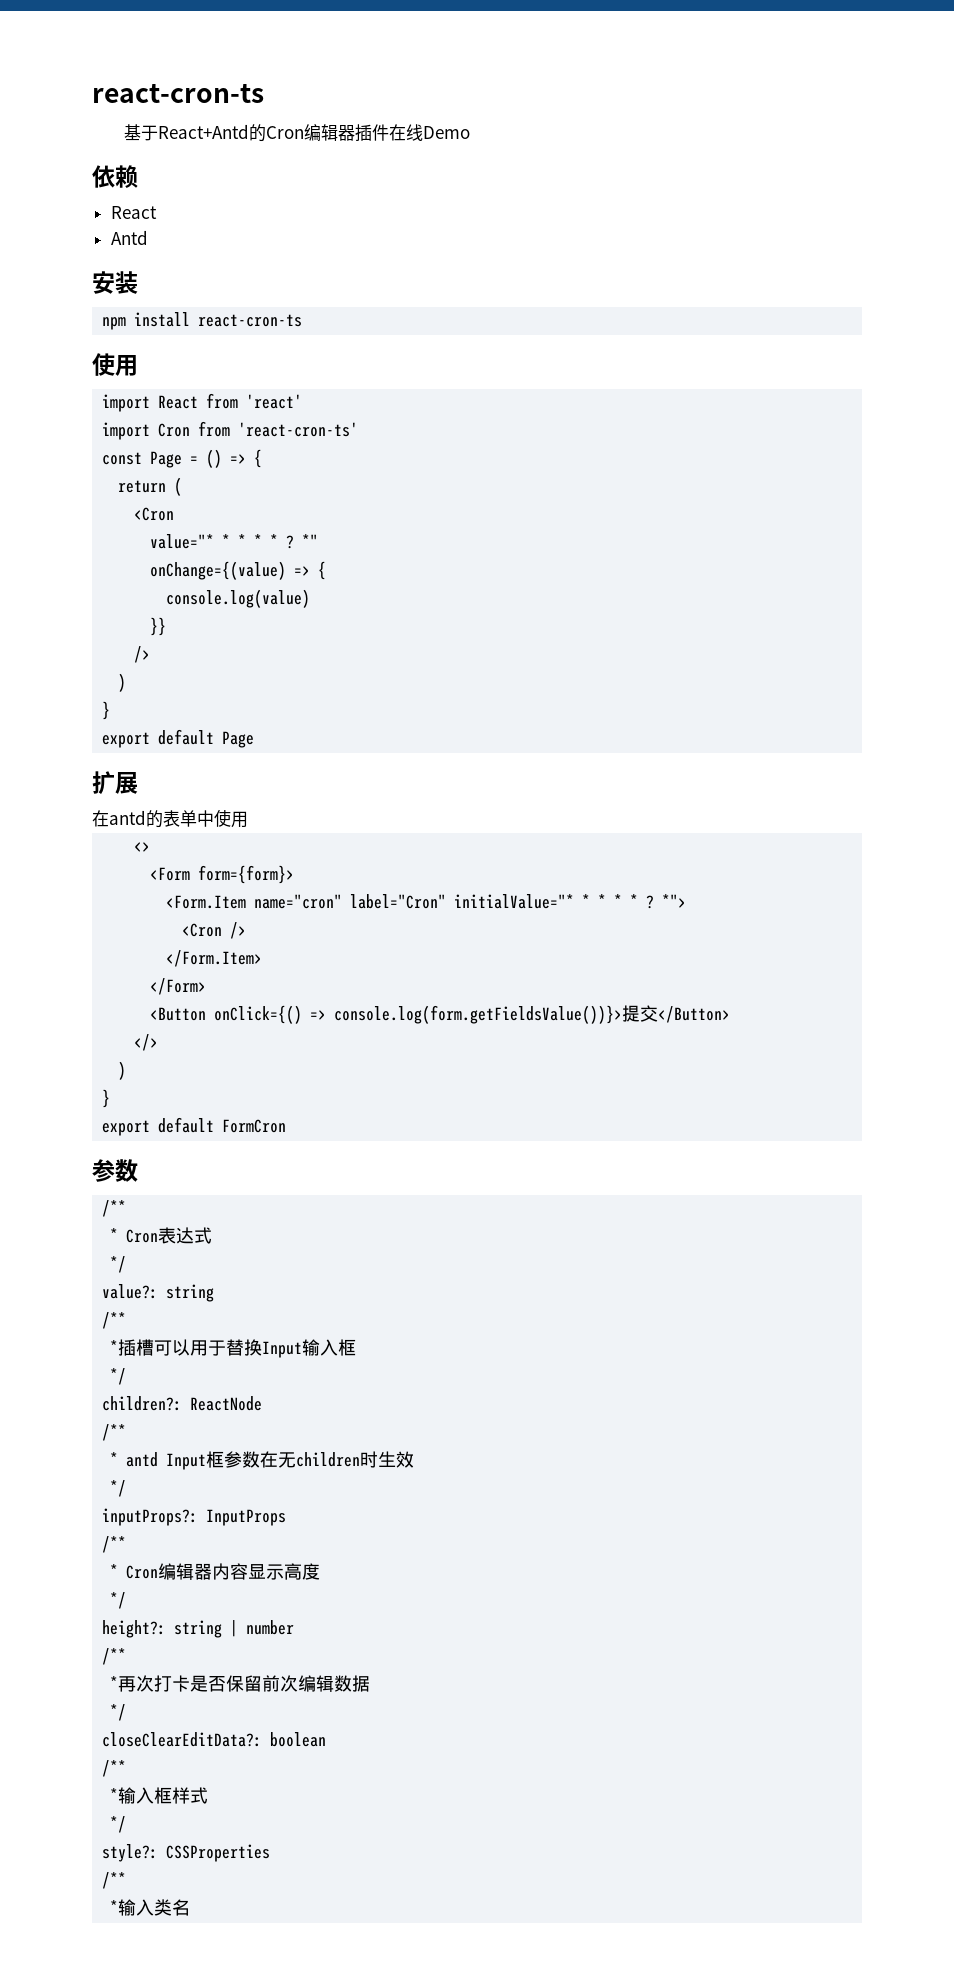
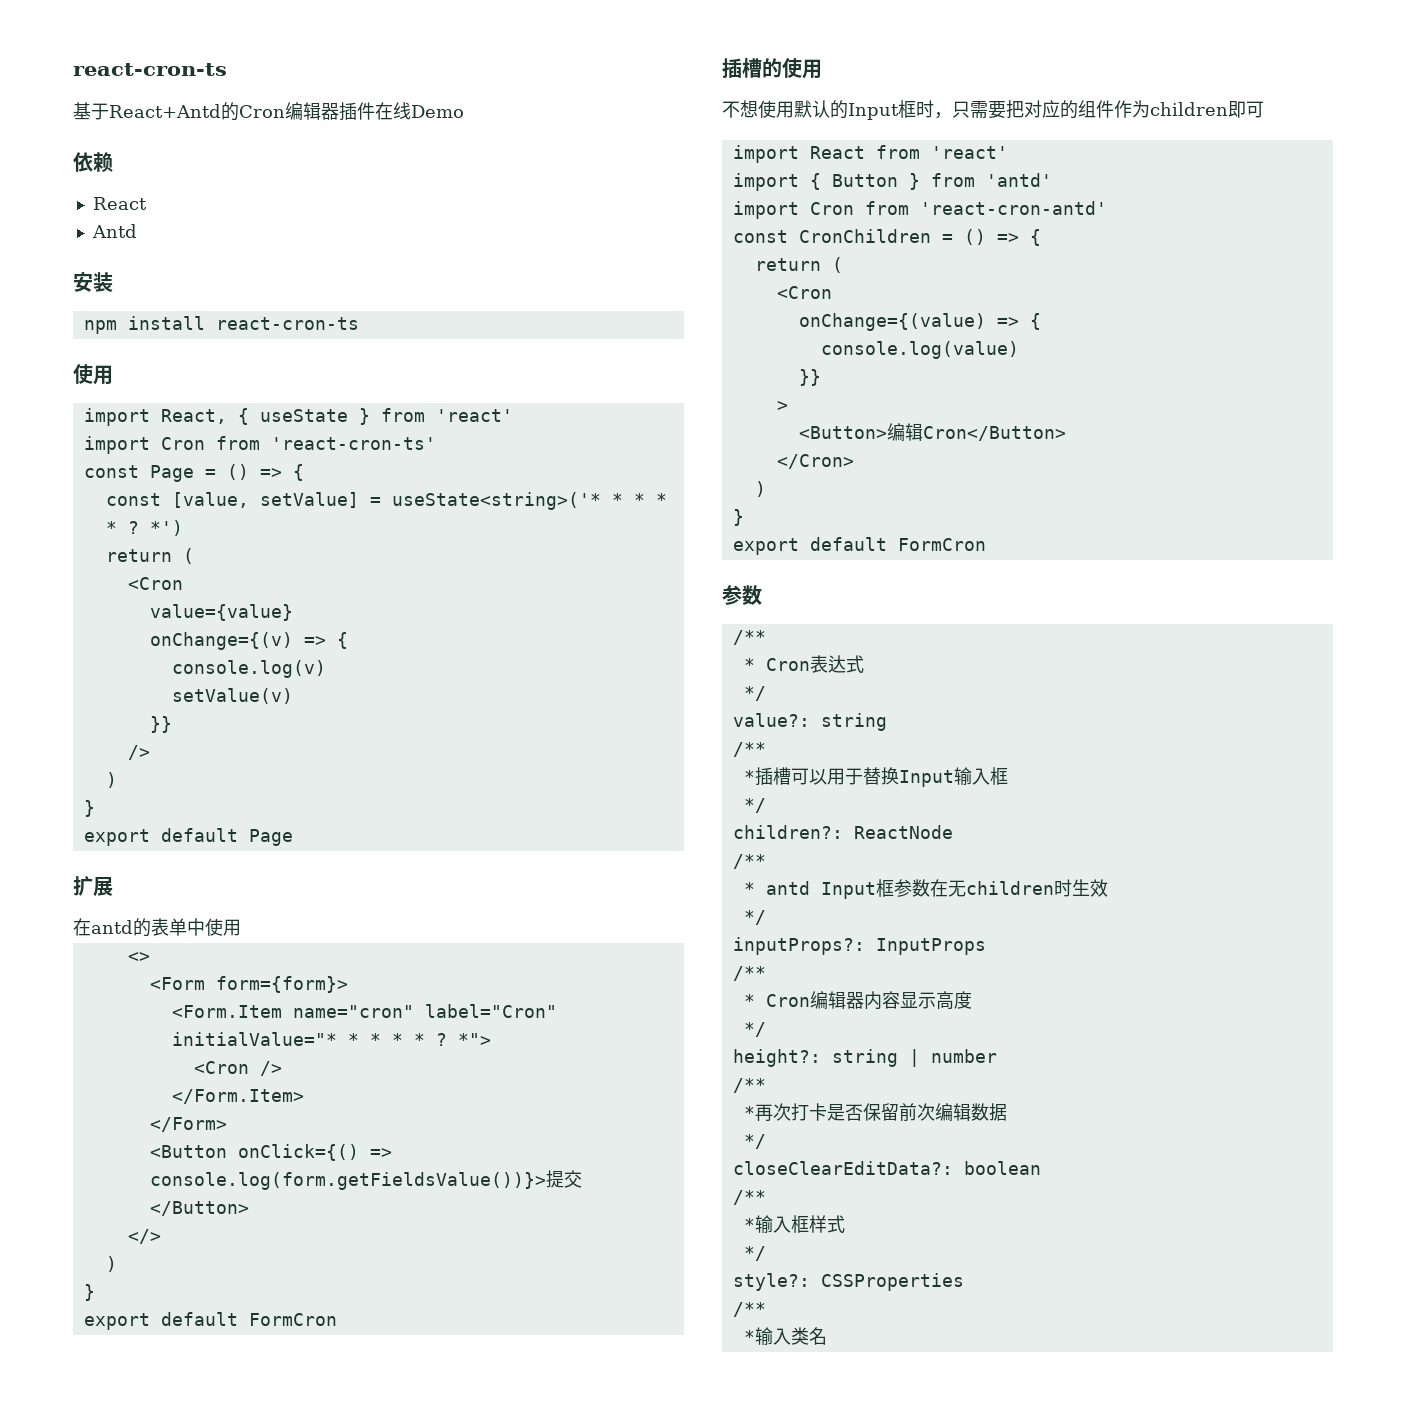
- import React from 'react'
+ import React, { useState } from 'react'
+ const [value, setValue] = useState<string>('* * * * * ? *')
  return (
  <Cron
- value="* * * * * ? *"
- onChange={(value) => {
- console.log(value)
+ value={value}
+ onChange={(v) => {
+ console.log(v)
+ setValue(v)
+ 插槽的使用
+ 不想使用默认的Input框时，只需要把对应的组件作为children即可
+ import React from 'react'
+ import { Button } from 'antd'
+ import Cron from 'react-cron-antd'
+ const CronChildren = () => {
+ return (
+ <Cron
+ onChange={(value) => {
+ console.log(value)
+ }}
+ >
+ <Button>编辑Cron</Button>
+ </Cron>
+ )
+ }
+ export default FormCron

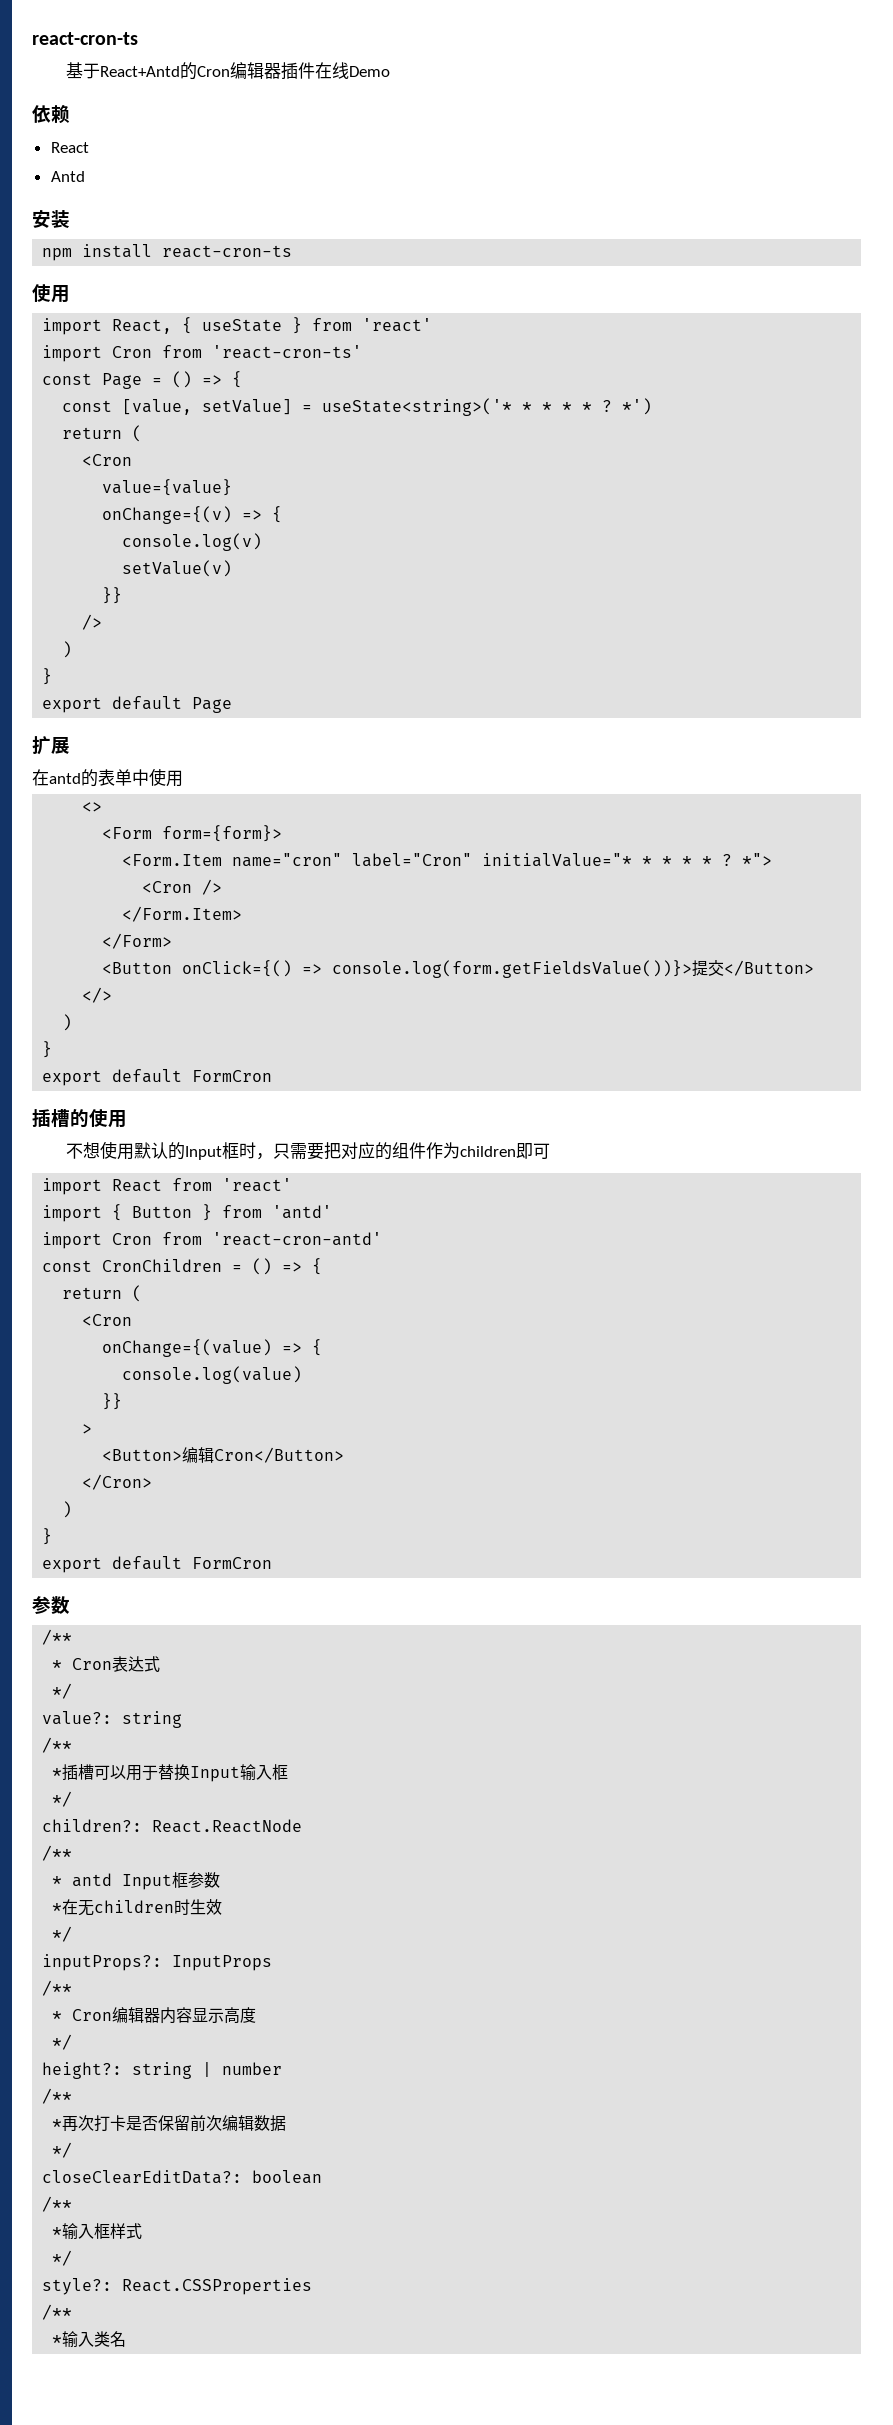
- children?: ReactNode
+ children?: React.ReactNode
- * antd Input框参数在无children时生效
+ * antd Input框参数
+ *在无children时生效
- style?: CSSProperties
+ style?: React.CSSProperties

